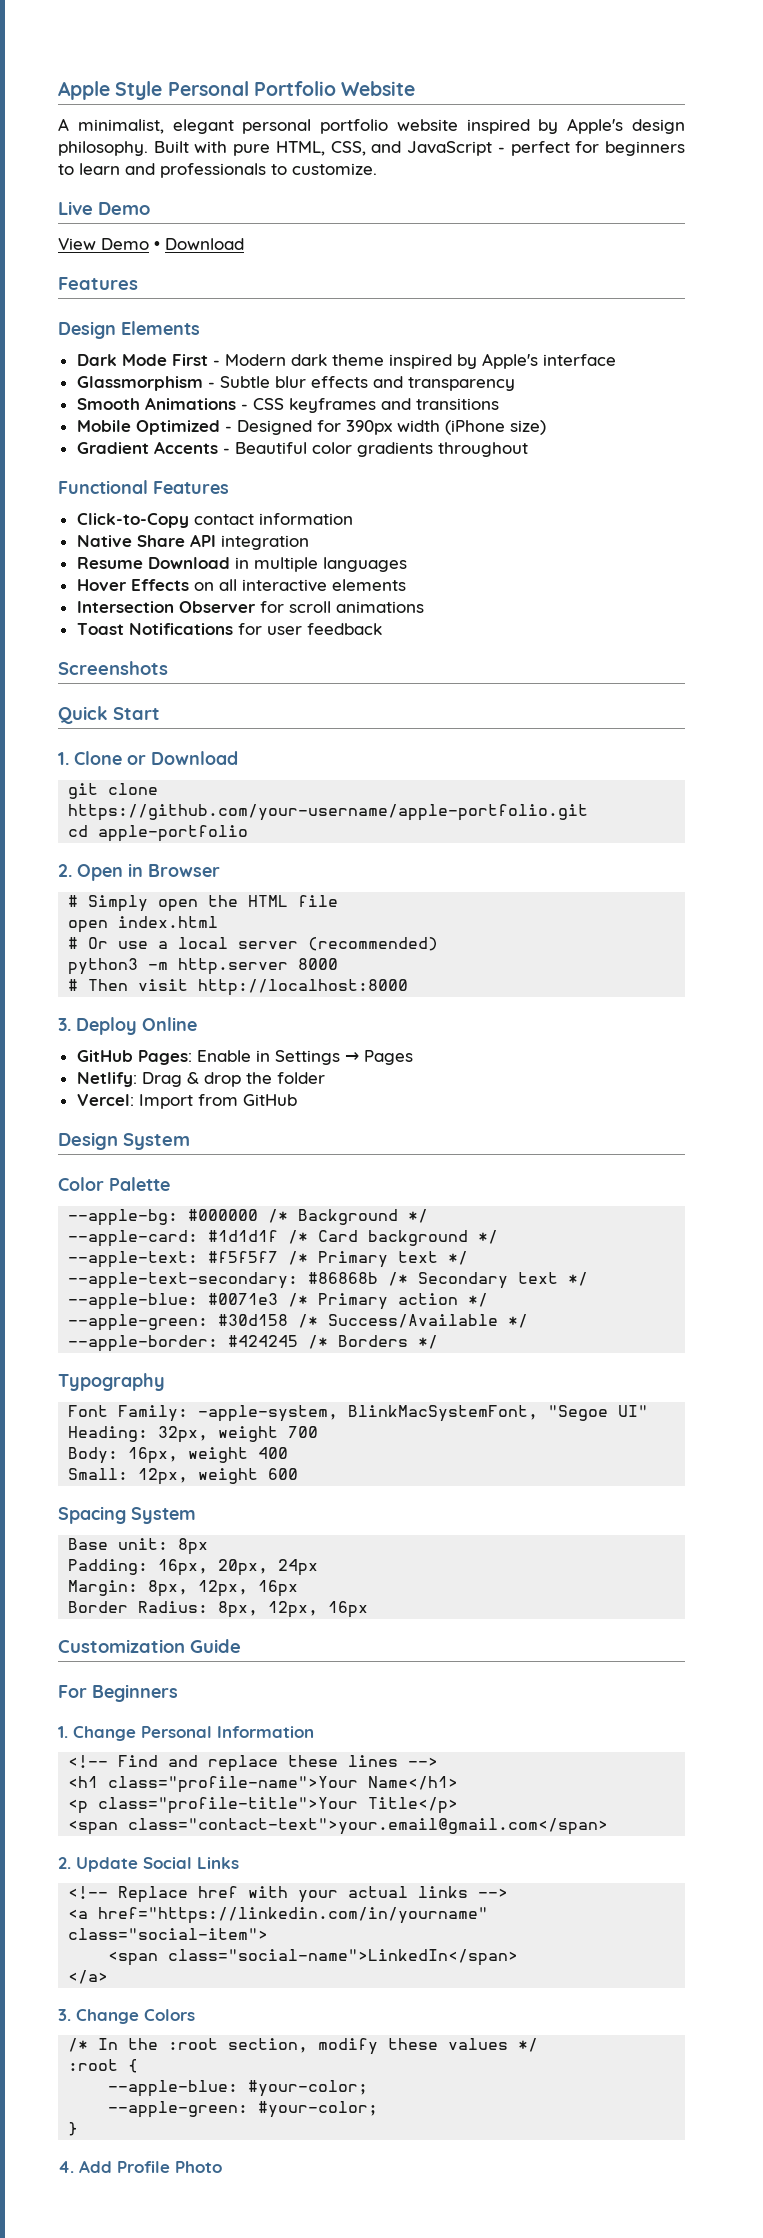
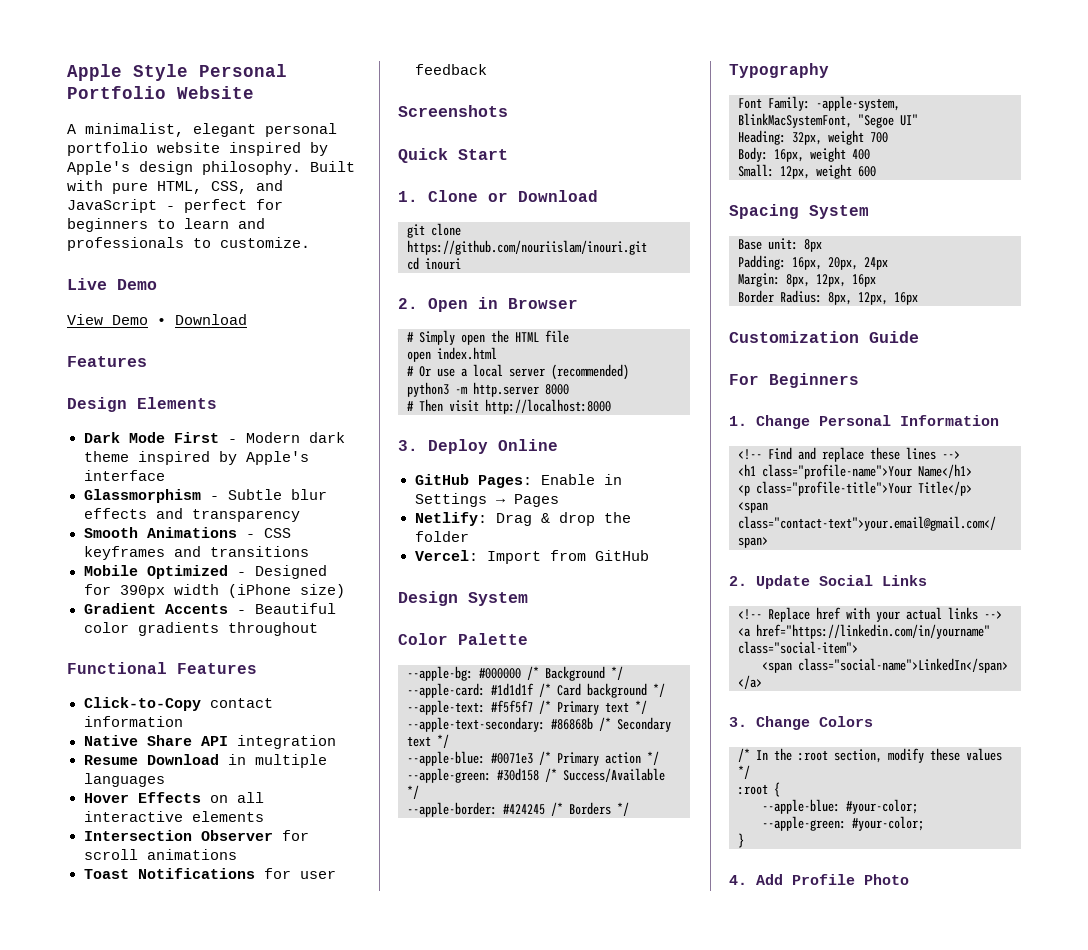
- git clone https://github.com/your-username/apple-portfolio.git
+ git clone https://github.com/nouriislam/inouri.git
- cd apple-portfolio
+ cd inouri

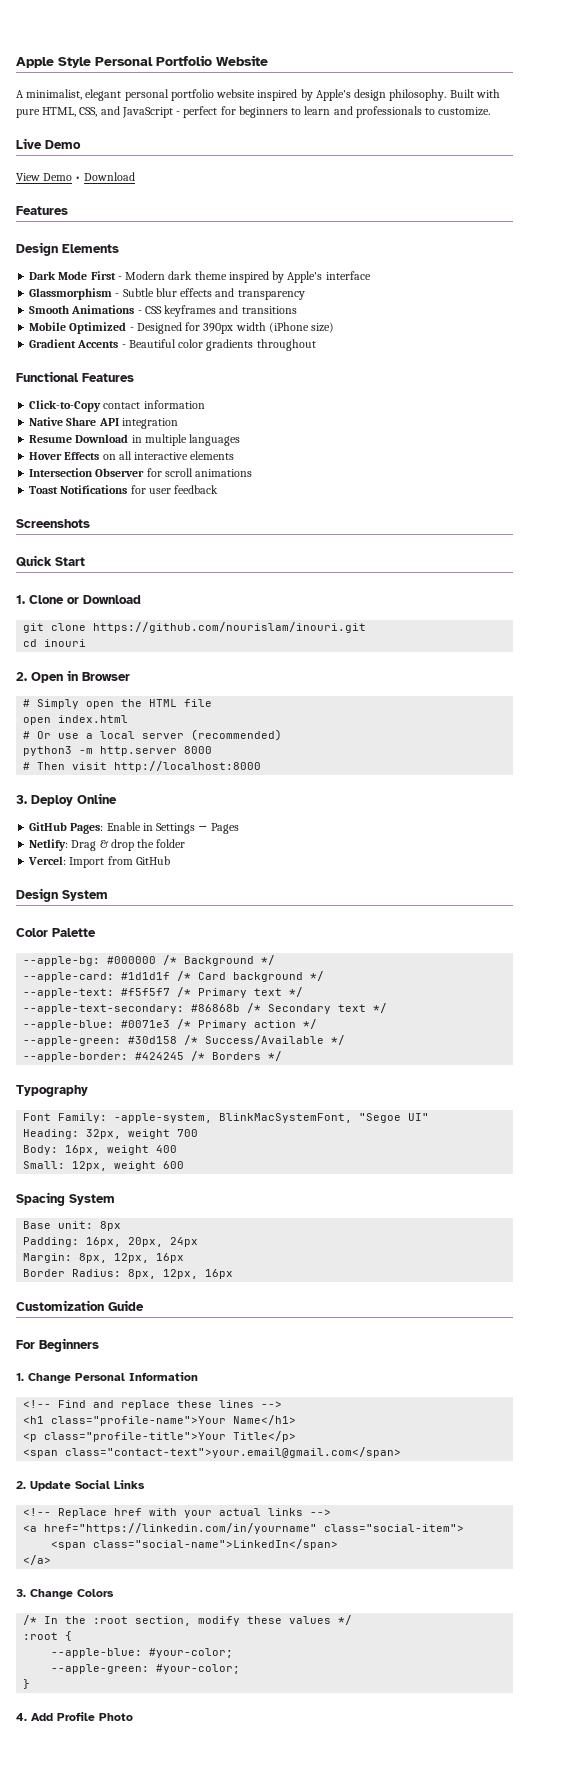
- git clone https://github.com/nouriislam/inouri.git
+ git clone https://github.com/nourislam/inouri.git

